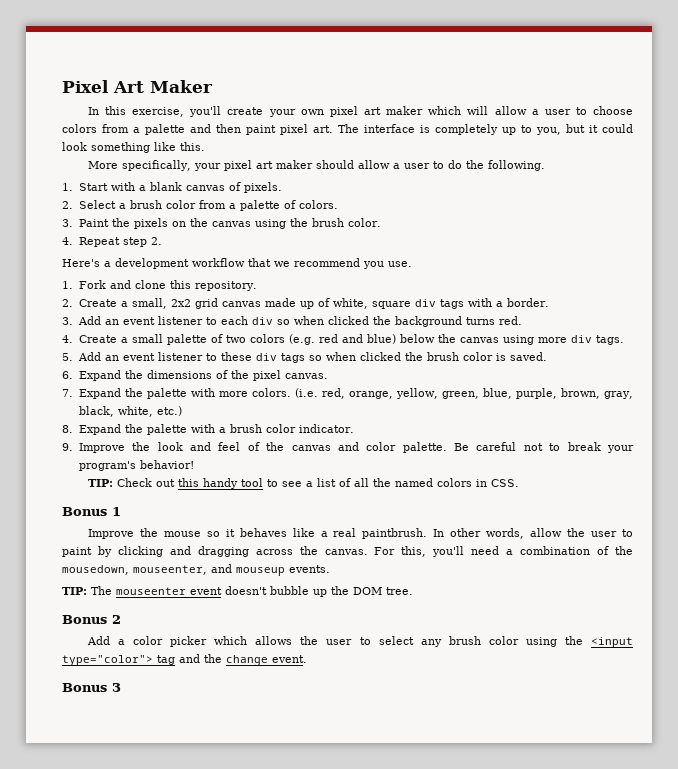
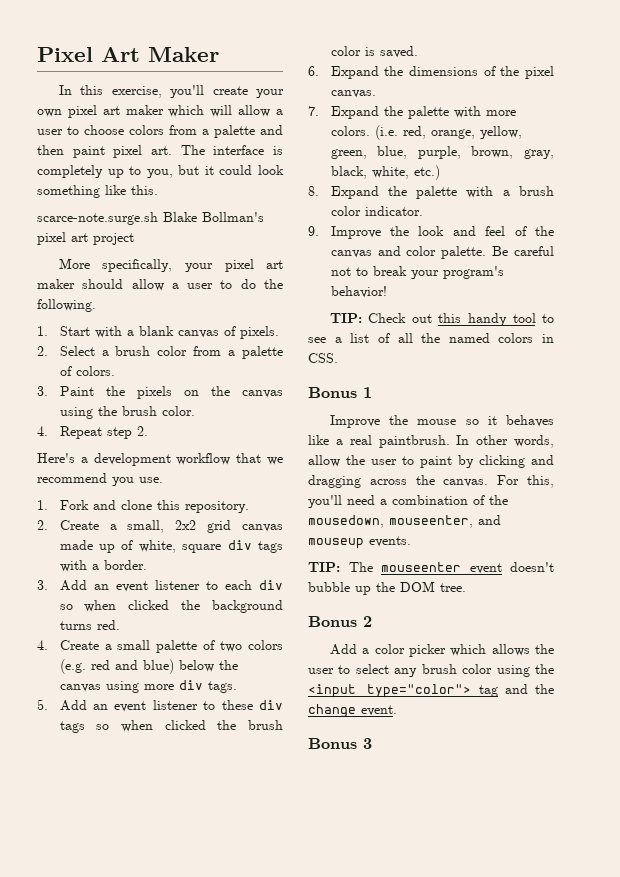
+ scarce-note.surge.sh Blake Bollman's pixel art project

